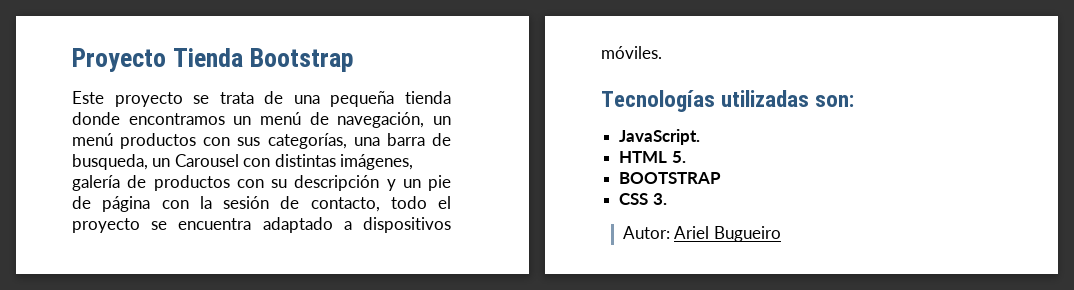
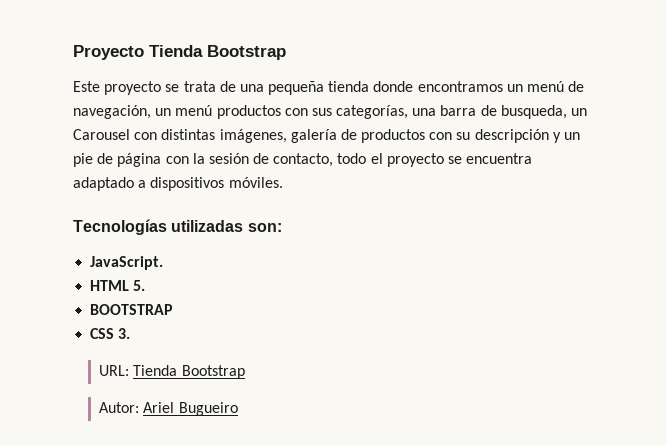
+ URL: Tienda Bootstrap

